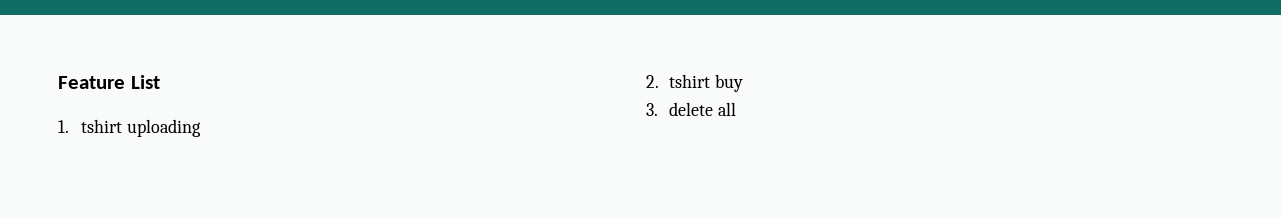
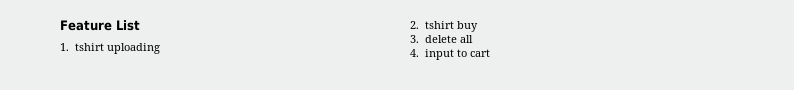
+ 4. input to cart

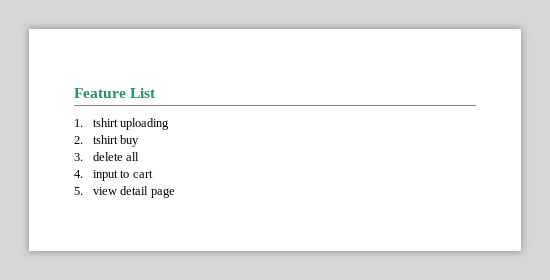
+ 5. view detail page

